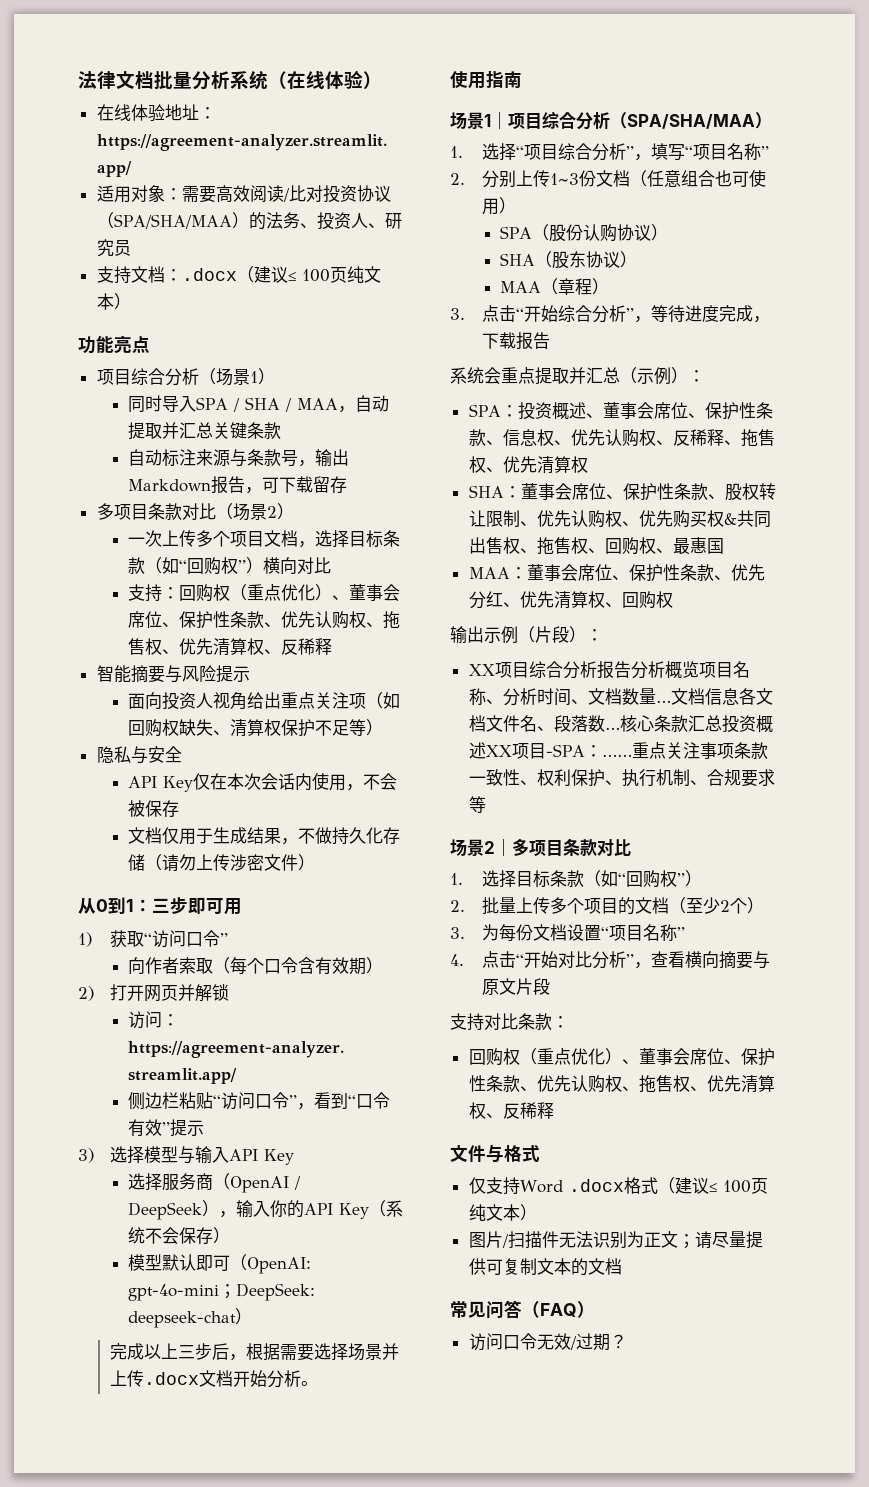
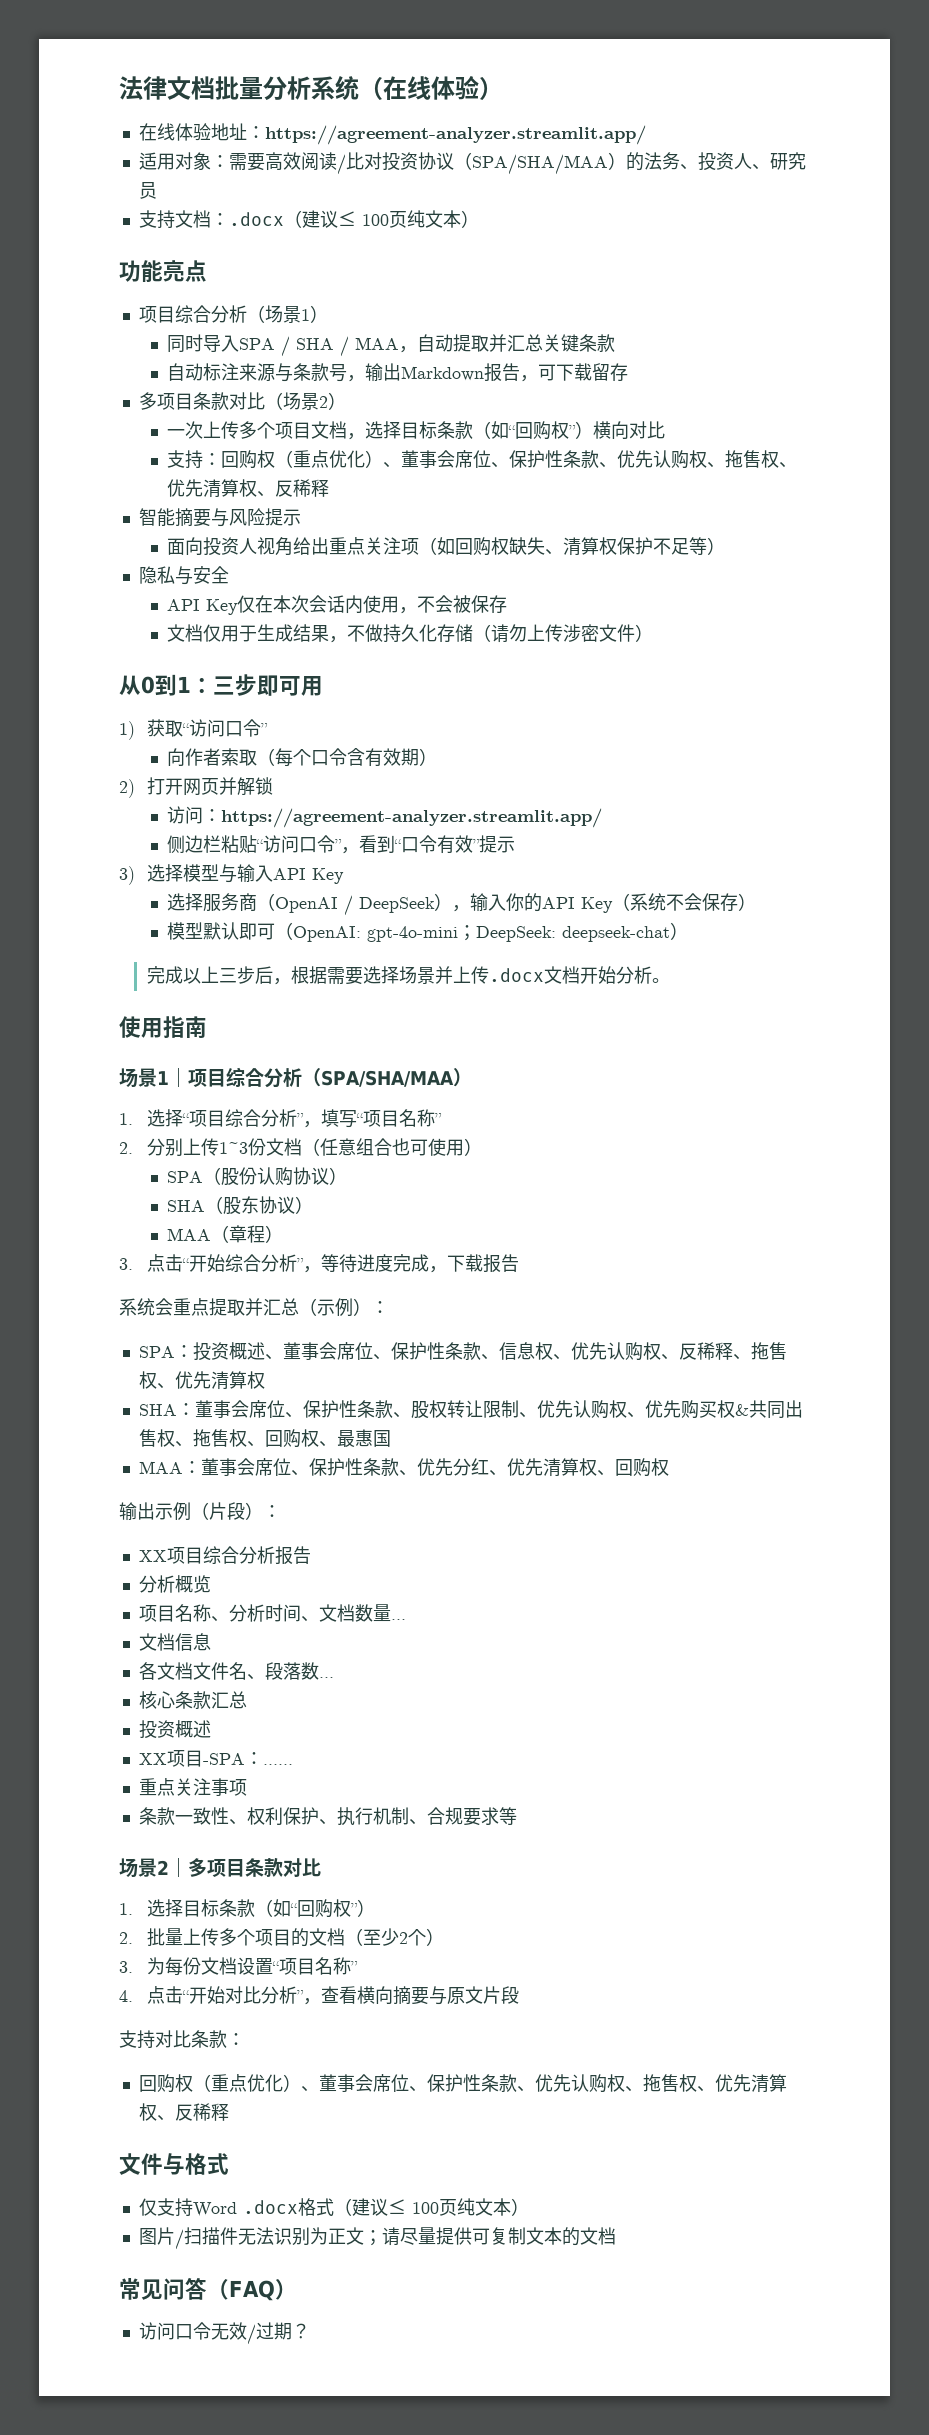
- XX项目综合分析报告分析概览项目名称、分析时间、文档数量…文档信息各文档文件名、段落数…核心条款汇总投资概述XX项目-SPA：……重点关注事项条款一致性、权利保护、执行机制、合规要求等
+ XX项目综合分析报告
+ 分析概览
+ 项目名称、分析时间、文档数量…
+ 文档信息
+ 各文档文件名、段落数…
+ 核心条款汇总
+ 投资概述
+ XX项目-SPA：……
+ 重点关注事项
+ 条款一致性、权利保护、执行机制、合规要求等

